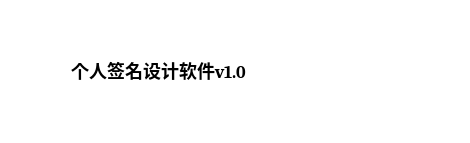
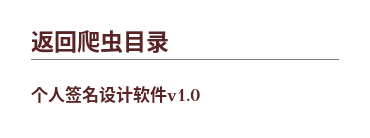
+ 返回爬虫目录

